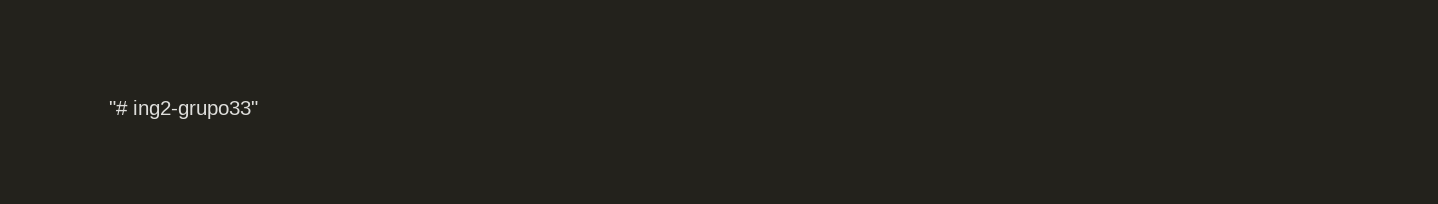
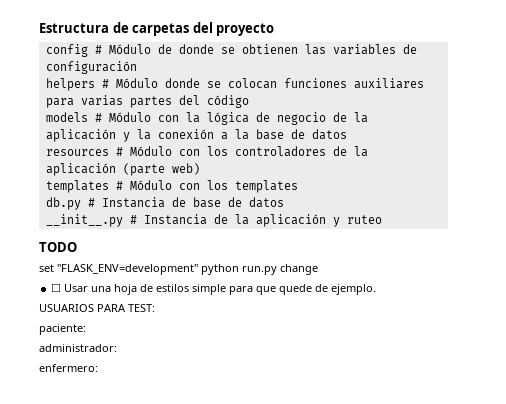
- "# ing2-grupo33"
+ Estructura de carpetas del proyecto
+ config # Módulo de donde se obtienen las variables de configuración
+ helpers # Módulo donde se colocan funciones auxiliares para varias partes del código
+ models # Módulo con la lógica de negocio de la aplicación y la conexión a la base de datos
+ resources # Módulo con los controladores de la aplicación (parte web)
+ templates # Módulo con los templates
+ db.py # Instancia de base de datos
+ __init__.py # Instancia de la aplicación y ruteo
+ TODO
+ set "FLASK_ENV=development" python run.py change
+ ☐ Usar una hoja de estilos simple para que quede de ejemplo.
+ USUARIOS PARA TEST:
+ paciente:
+ administrador:
+ enfermero:

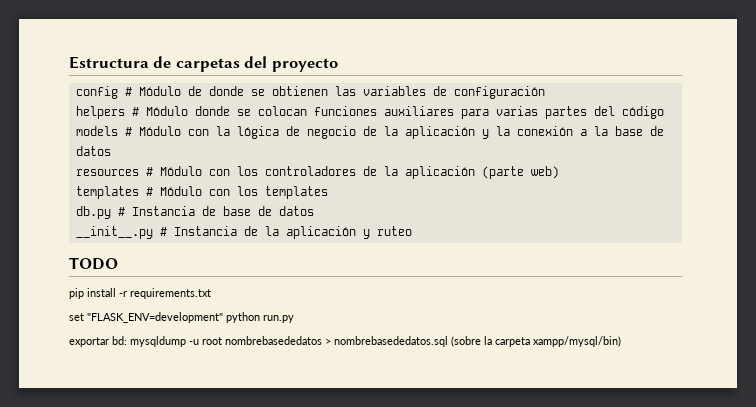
+ pip install -r requirements.txt
- set "FLASK_ENV=development" python run.py change
- ☐ Usar una hoja de estilos simple para que quede de ejemplo.
- USUARIOS PARA TEST:
- paciente:
- administrador:
- enfermero:
+ set "FLASK_ENV=development" python run.py
+ exportar bd: mysqldump -u root nombrebasededatos > nombrebasededatos.sql (sobre la carpeta xampp/mysql/bin)

